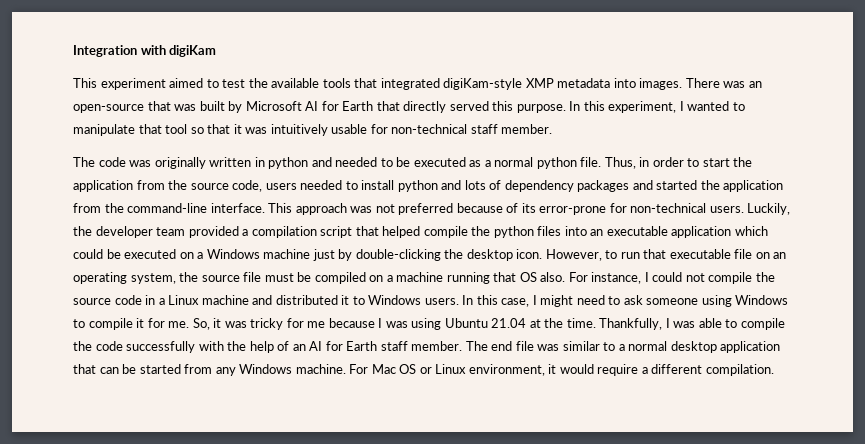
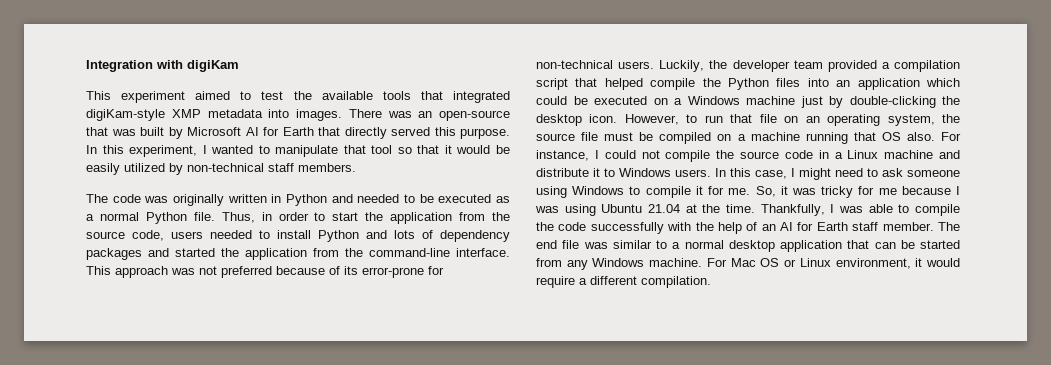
- In this experiment, I wanted to manipulate that tool so that it was intuitively usable for non-technical staff member.
+ In this experiment, I wanted to manipulate that tool so that it would be easily utilized by non-technical staff members.
- The code was originally written in python and needed to be executed as a normal python file.
+ The code was originally written in Python and needed to be executed as a normal Python file.
- Thus, in order to start the application from the source code, users needed to install python and lots of dependency packages and started the application from the command-line interface.
+ Thus, in order to start the application from the source code, users needed to install Python and lots of dependency packages and started the application from the command-line interface.
- Luckily, the developer team provided a compilation script that helped compile the python files into an executable application which could be executed on a Windows machine just by double-clicking the desktop icon.
+ Luckily, the developer team provided a compilation script that helped compile the Python files into an application which could be executed on a Windows machine just by double-clicking the desktop icon.
- However, to run that executable file on an operating system, the source file must be compiled on a machine running that OS also.
+ However, to run that file on an operating system, the source file must be compiled on a machine running that OS also.
- For instance, I could not compile the source code in a Linux machine and distributed it to Windows users.
+ For instance, I could not compile the source code in a Linux machine and distribute it to Windows users.

